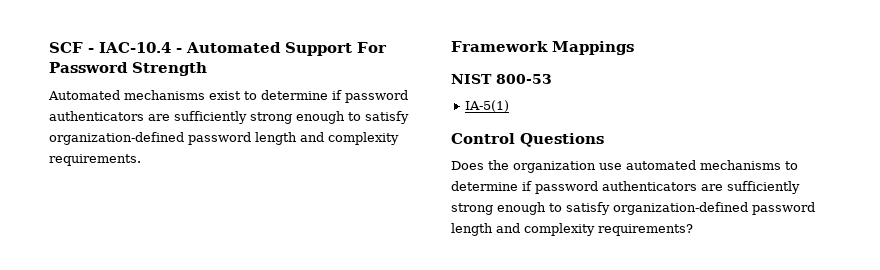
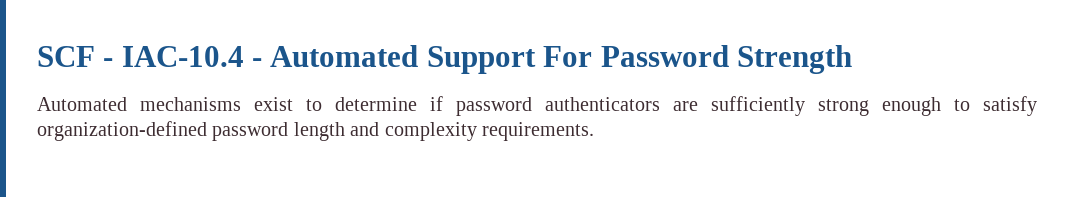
- Framework Mappings
- NIST 800-53
- IA-5(1)
- Control Questions
- Does the organization use automated mechanisms to determine if password authenticators are sufficiently strong enough to satisfy organization-defined password length and complexity requirements?

